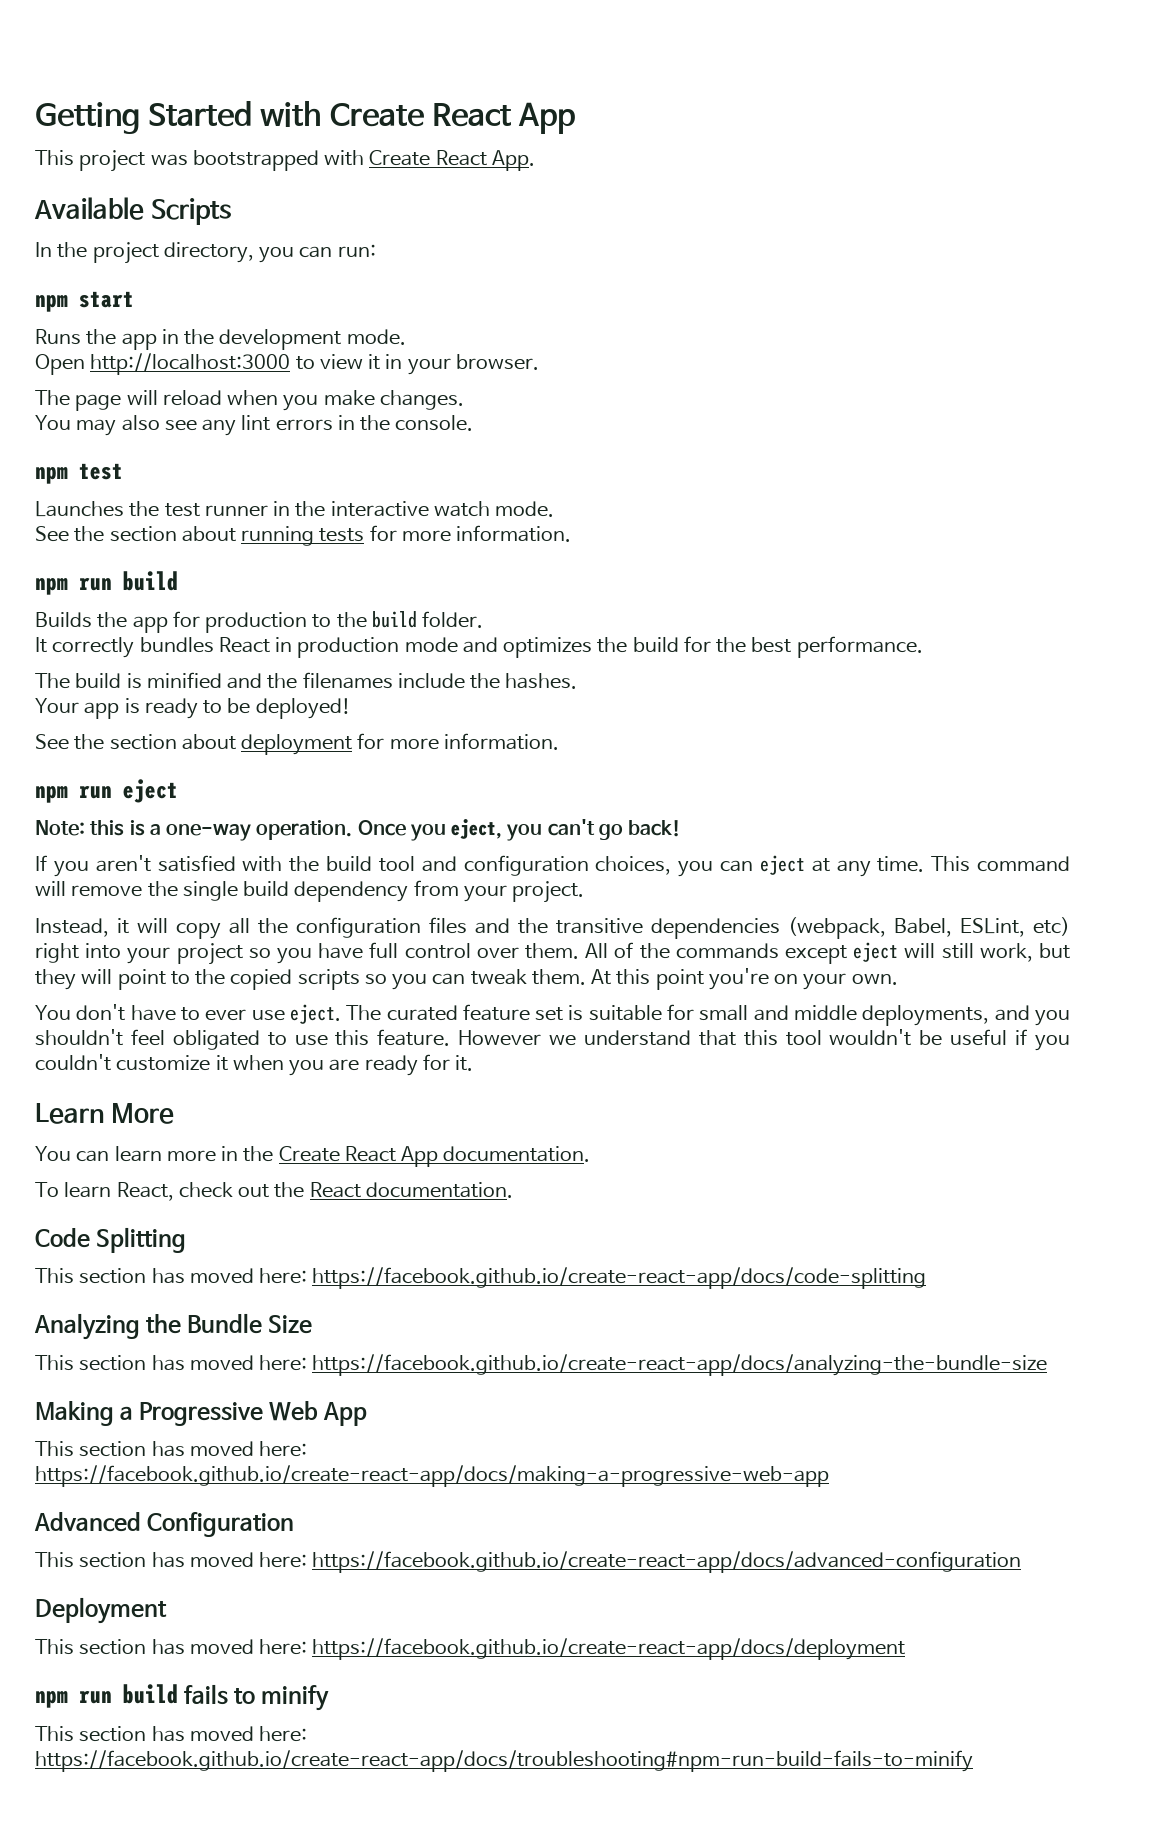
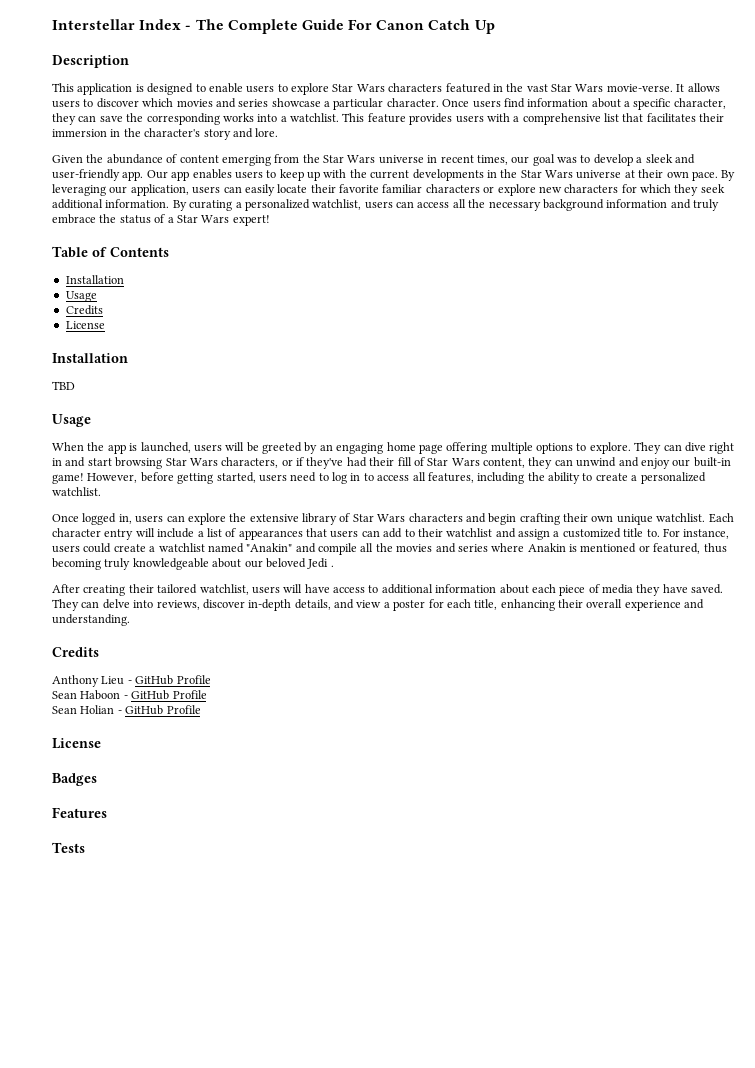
- Getting Started with Create React App
- This project was bootstrapped with Create React App.
- Available Scripts
- In the project directory, you can run:
- npm start
- Runs the app in the development mode.
- Open http://localhost:3000 to view it in your browser.
- The page will reload when you make changes.
- You may also see any lint errors in the console.
- npm test
- Launches the test runner in the interactive watch mode.
- See the section about running tests for more information.
- npm run build
- Builds the app for production to the build folder.
- It correctly bundles React in production mode and optimizes the build for the best performance.
- The build is minified and the filenames include the hashes.
- Your app is ready to be deployed!
- See the section about deployment for more information.
- npm run eject
- Note: this is a one-way operation. Once you eject, you can't go back!
- If you aren't satisfied with the build tool and configuration choices, you can eject at any time. This command will remove the single build dependency from your project.
- Instead, it will copy all the configuration files and the transitive dependencies (webpack, Babel, ESLint, etc) right into your project so you have full control over them. All of the commands except eject will still work, but they will point to the copied scripts so you can tweak them. At this point you're on your own.
- You don't have to ever use eject. The curated feature set is suitable for small and middle deployments, and you shouldn't feel obligated to use this feature. However we understand that this tool wouldn't be useful if you couldn't customize it when you are ready for it.
- Learn More
- You can learn more in the Create React App documentation.
- To learn React, check out the React documentation.
- Code Splitting
- This section has moved here: https://facebook.github.io/create-react-app/docs/code-splitting
- Analyzing the Bundle Size
- This section has moved here: https://facebook.github.io/create-react-app/docs/analyzing-the-bundle-size
- Making a Progressive Web App
- This section has moved here: https://facebook.github.io/create-react-app/docs/making-a-progressive-web-app
- Advanced Configuration
- This section has moved here: https://facebook.github.io/create-react-app/docs/advanced-configuration
- Deployment
- This section has moved here: https://facebook.github.io/create-react-app/docs/deployment
- npm run build fails to minify
- This section has moved here: https://facebook.github.io/create-react-app/docs/troubleshooting#npm-run-build-fails-to-minify
+ Interstellar Index - The Complete Guide For Canon Catch Up
+ Description
+ This application is designed to enable users to explore Star Wars characters featured in the vast Star Wars movie-verse. It allows users to discover which movies and series showcase a particular character. Once users find information about a specific character, they can save the corresponding works into a watchlist. This feature provides users with a comprehensive list that facilitates their immersion in the character's story and lore.
+ Given the abundance of content emerging from the Star Wars universe in recent times, our goal was to develop a sleek and user-friendly app. Our app enables users to keep up with the current developments in the Star Wars universe at their own pace. By leveraging our application, users can easily locate their favorite familiar characters or explore new characters for which they seek additional information. By curating a personalized watchlist, users can access all the necessary background information and truly embrace the status of a Star Wars expert!
+ Table of Contents
+ Installation
+ Usage
+ Credits
+ License
+ Installation
+ TBD
+ Usage
+ When the app is launched, users will be greeted by an engaging home page offering multiple options to explore. They can dive right in and start browsing Star Wars characters, or if they've had their fill of Star Wars content, they can unwind and enjoy our built-in game! However, before getting started, users need to log in to access all features, including the ability to create a personalized watchlist.
+ Once logged in, users can explore the extensive library of Star Wars characters and begin crafting their own unique watchlist. Each character entry will include a list of appearances that users can add to their watchlist and assign a customized title to. For instance, users could create a watchlist named "Anakin" and compile all the movies and series where Anakin is mentioned or featured, thus becoming truly knowledgeable about our beloved Jedi .
+ After creating their tailored watchlist, users will have access to additional information about each piece of media they have saved. They can delve into reviews, discover in-depth details, and view a poster for each title, enhancing their overall experience and understanding.
+ Credits
+ Anthony Lieu - GitHub Profile
+ Sean Haboon - GitHub Profile
+ Sean Holian - GitHub Profile
+ License
+ Badges
+ Features
+ Tests

